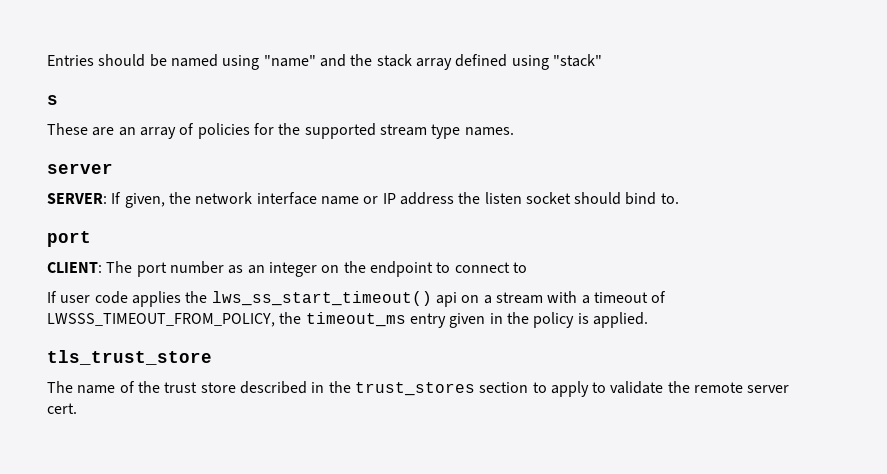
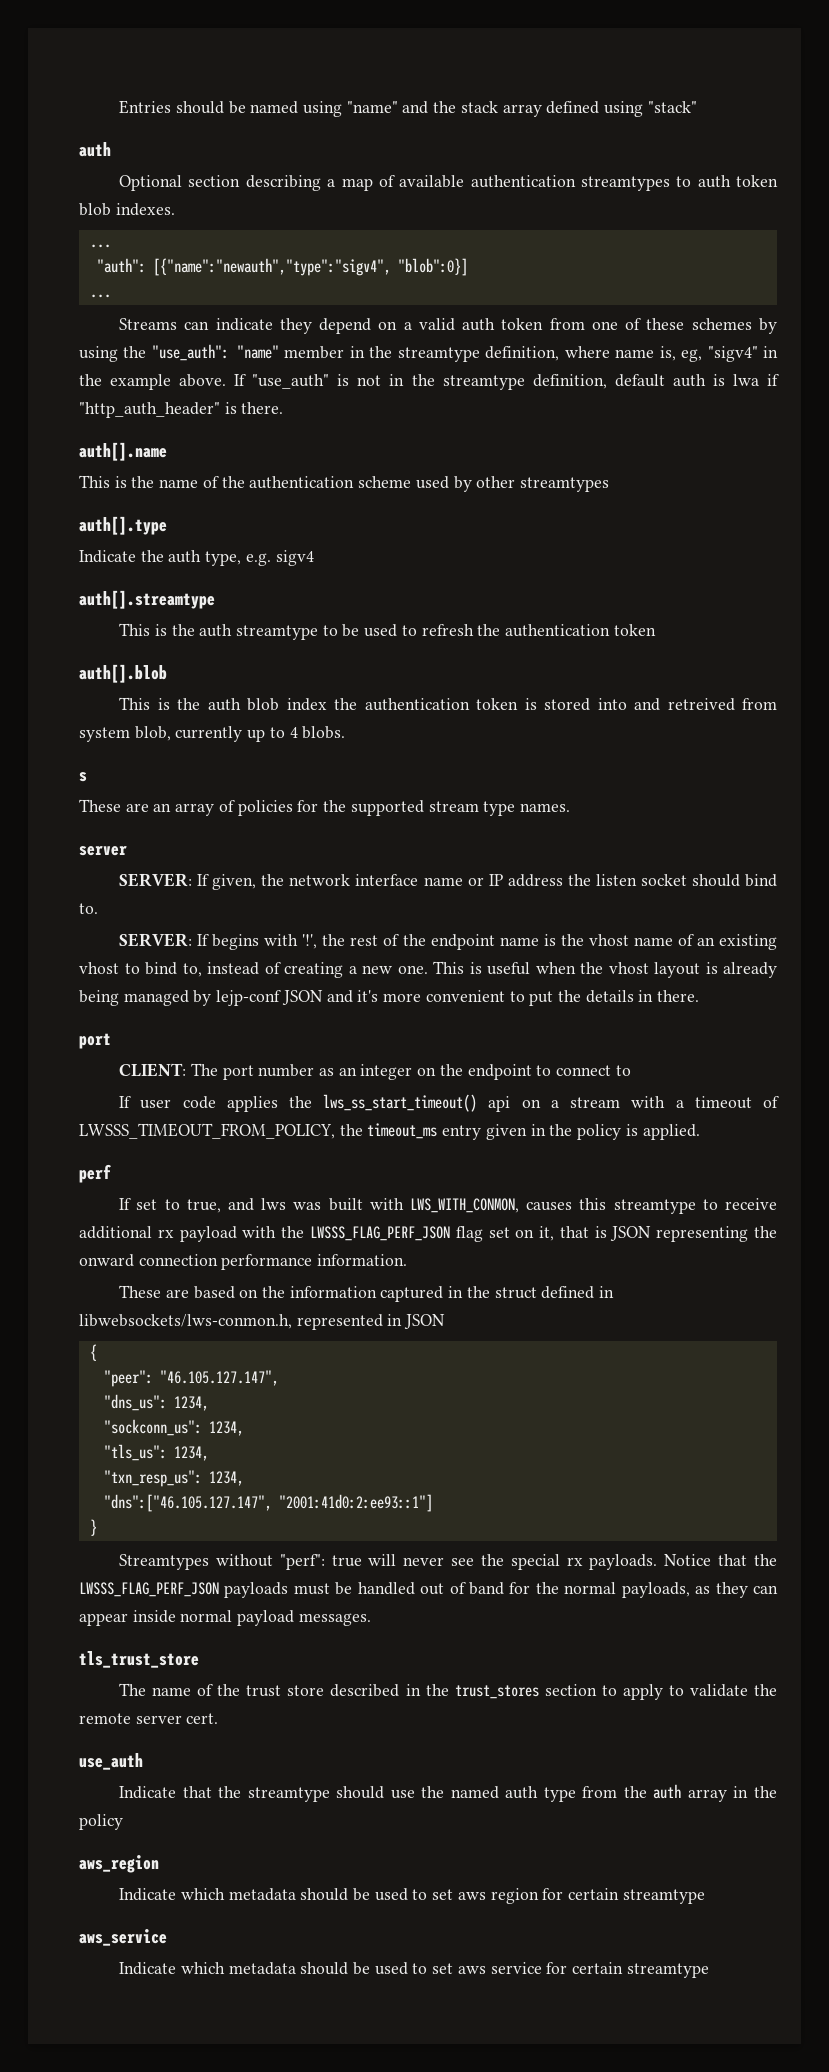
  Entries should be named using "name" and the stack array defined using "stack"
+ auth
+ Optional section describing a map of available authentication streamtypes to auth token blob indexes.
+ ...
+ "auth": [{"name":"newauth","type":"sigv4", "blob":0}]
+ ...
+ Streams can indicate they depend on a valid auth token from one of these schemes by using the "use_auth": "name" member in the streamtype definition, where name is, eg, "sigv4" in the example above. If "use_auth" is not in the streamtype definition, default auth is lwa if "http_auth_header" is there.
+ auth[].name
+ This is the name of the authentication scheme used by other streamtypes
+ auth[].type
+ Indicate the auth type, e.g. sigv4
+ auth[].streamtype
+ This is the auth streamtype to be used to refresh the authentication token
+ auth[].blob
+ This is the auth blob index the authentication token is stored into and retreived from system blob, currently up to 4 blobs.
+ SERVER: If begins with '!', the rest of the endpoint name is the vhost name of an existing vhost to bind to, instead of creating a new one. This is useful when the vhost layout is already being managed by lejp-conf JSON and it's more convenient to put the details in there.
+ perf
+ If set to true, and lws was built with LWS_WITH_CONMON, causes this streamtype to receive additional rx payload with the LWSSS_FLAG_PERF_JSON flag set on it, that is JSON representing the onward connection performance information.
+ These are based on the information captured in the struct defined in libwebsockets/lws-conmon.h, represented in JSON
+ {
+ "peer": "46.105.127.147",
+ "dns_us": 1234,
+ "sockconn_us": 1234,
+ "tls_us": 1234,
+ "txn_resp_us": 1234,
+ "dns":["46.105.127.147", "2001:41d0:2:ee93::1"]
+ }
+ Streamtypes without "perf": true will never see the special rx payloads. Notice that the LWSSS_FLAG_PERF_JSON payloads must be handled out of band for the normal payloads, as they can appear inside normal payload messages.
+ use_auth
+ Indicate that the streamtype should use the named auth type from the auth array in the policy
+ aws_region
+ Indicate which metadata should be used to set aws region for certain streamtype
+ aws_service
+ Indicate which metadata should be used to set aws service for certain streamtype

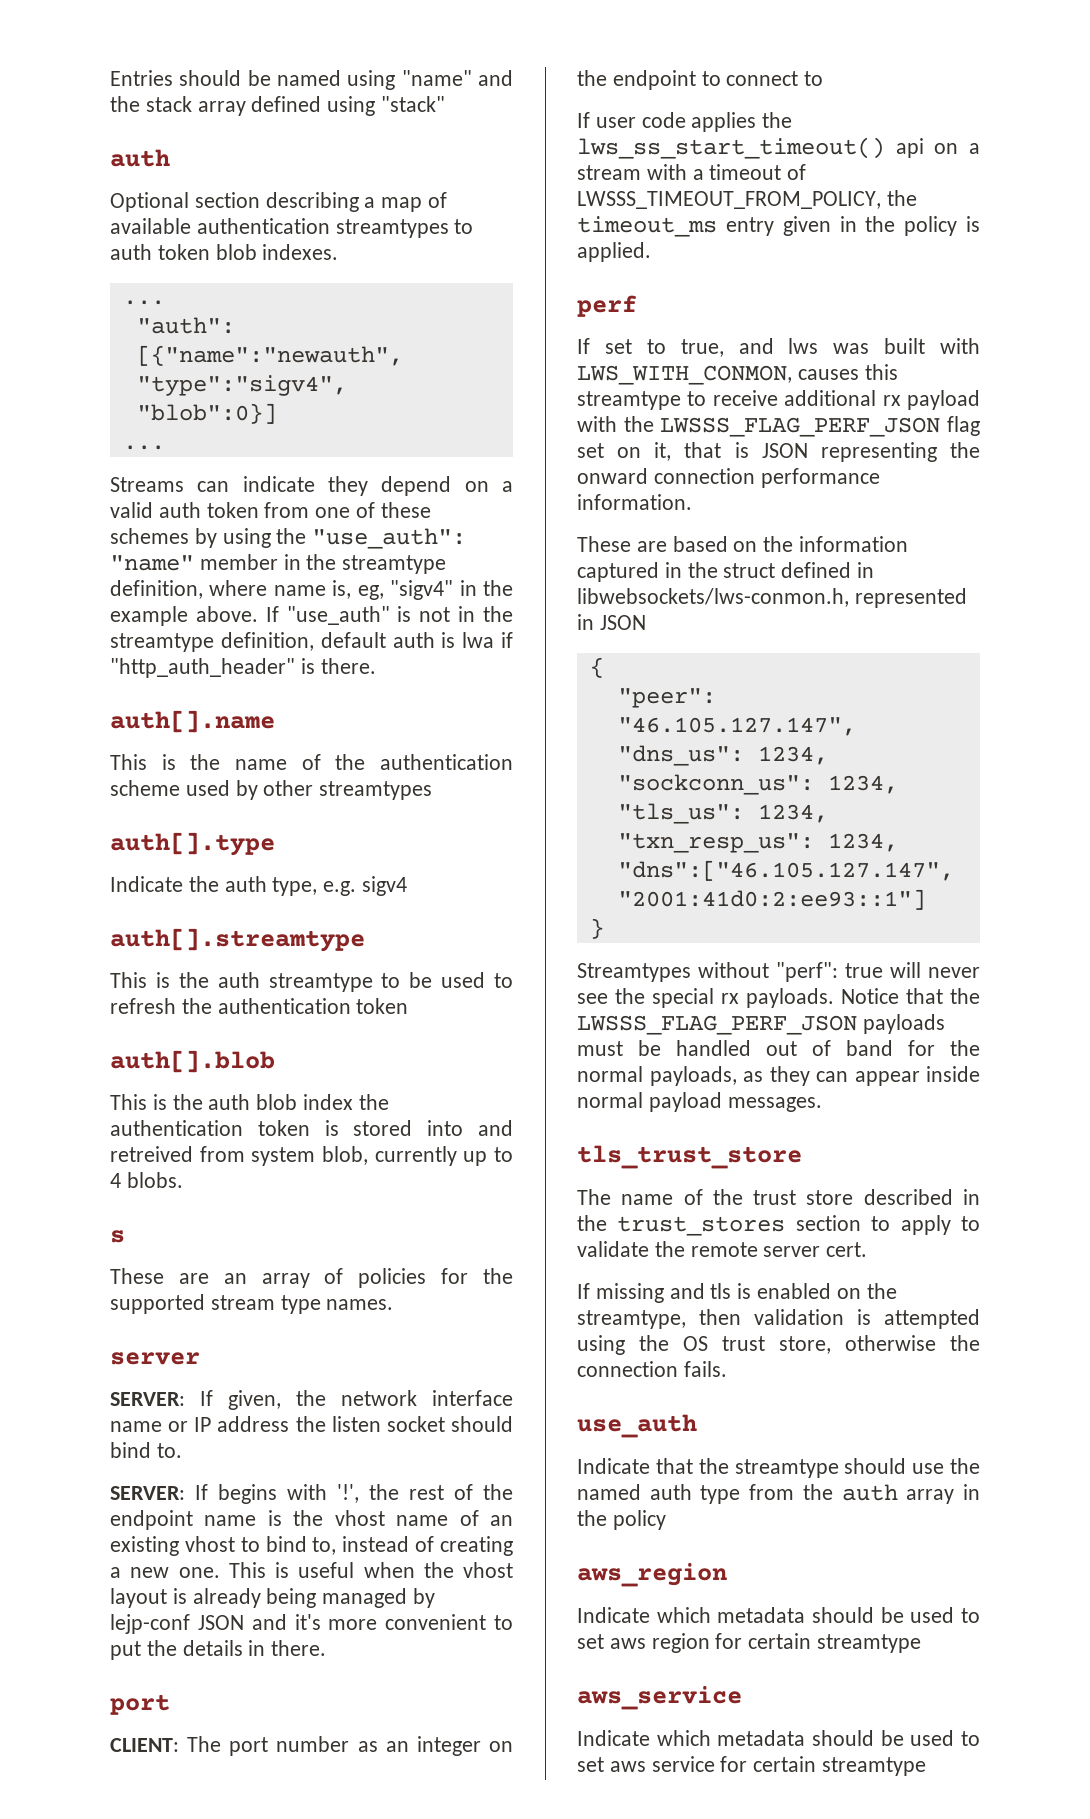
+ If missing and tls is enabled on the streamtype, then validation is attempted using the OS trust store, otherwise the connection fails.

